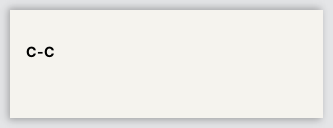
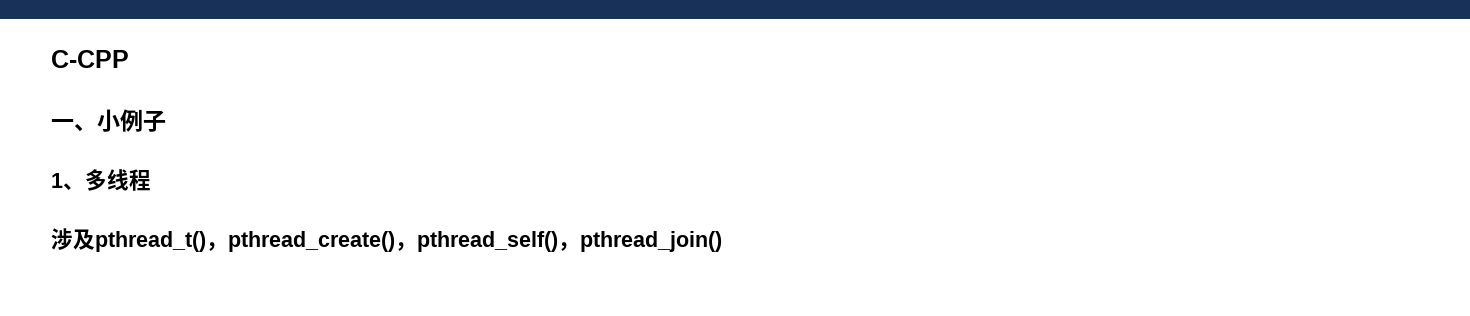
- C-C
+ C-CPP
+ 一、小例子
+ 1、多线程
+ 涉及pthread_t()，pthread_create()，pthread_self()，pthread_join()

